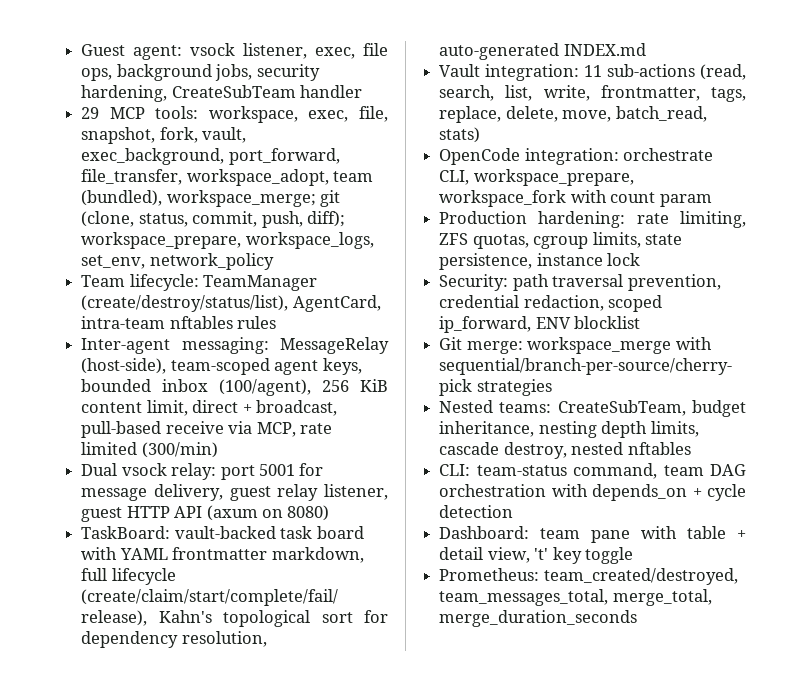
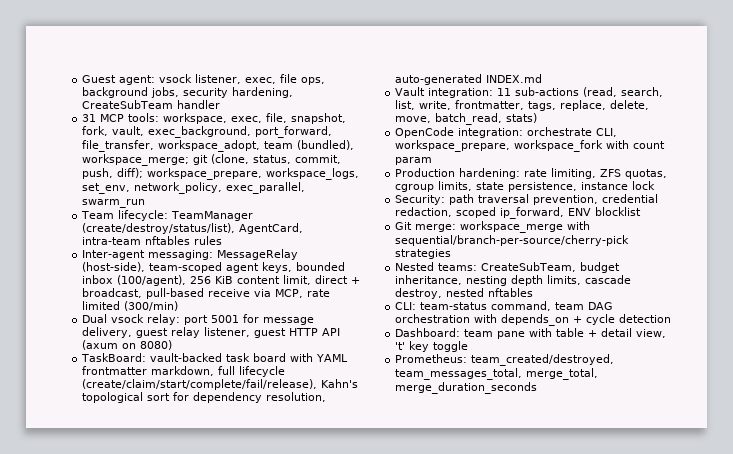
- 29 MCP tools: workspace, exec, file, snapshot, fork, vault, exec_background, port_forward, file_transfer, workspace_adopt, team (bundled), workspace_merge; git (clone, status, commit, push, diff); workspace_prepare, workspace_logs, set_env, network_policy
+ 31 MCP tools: workspace, exec, file, snapshot, fork, vault, exec_background, port_forward, file_transfer, workspace_adopt, team (bundled), workspace_merge; git (clone, status, commit, push, diff); workspace_prepare, workspace_logs, set_env, network_policy, exec_parallel, swarm_run

